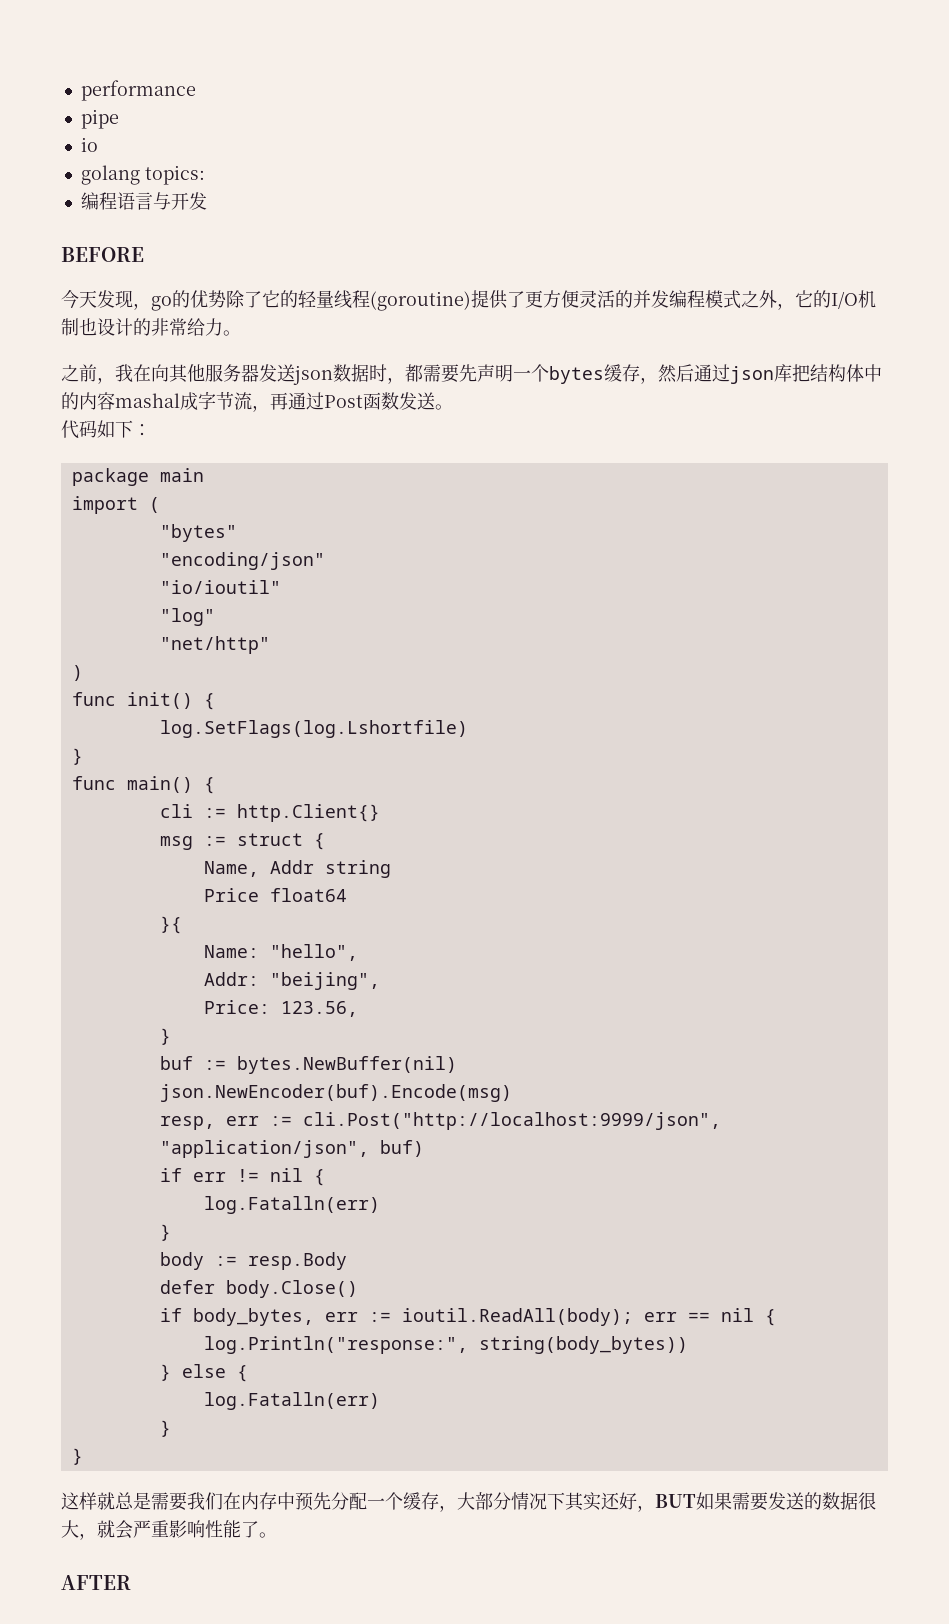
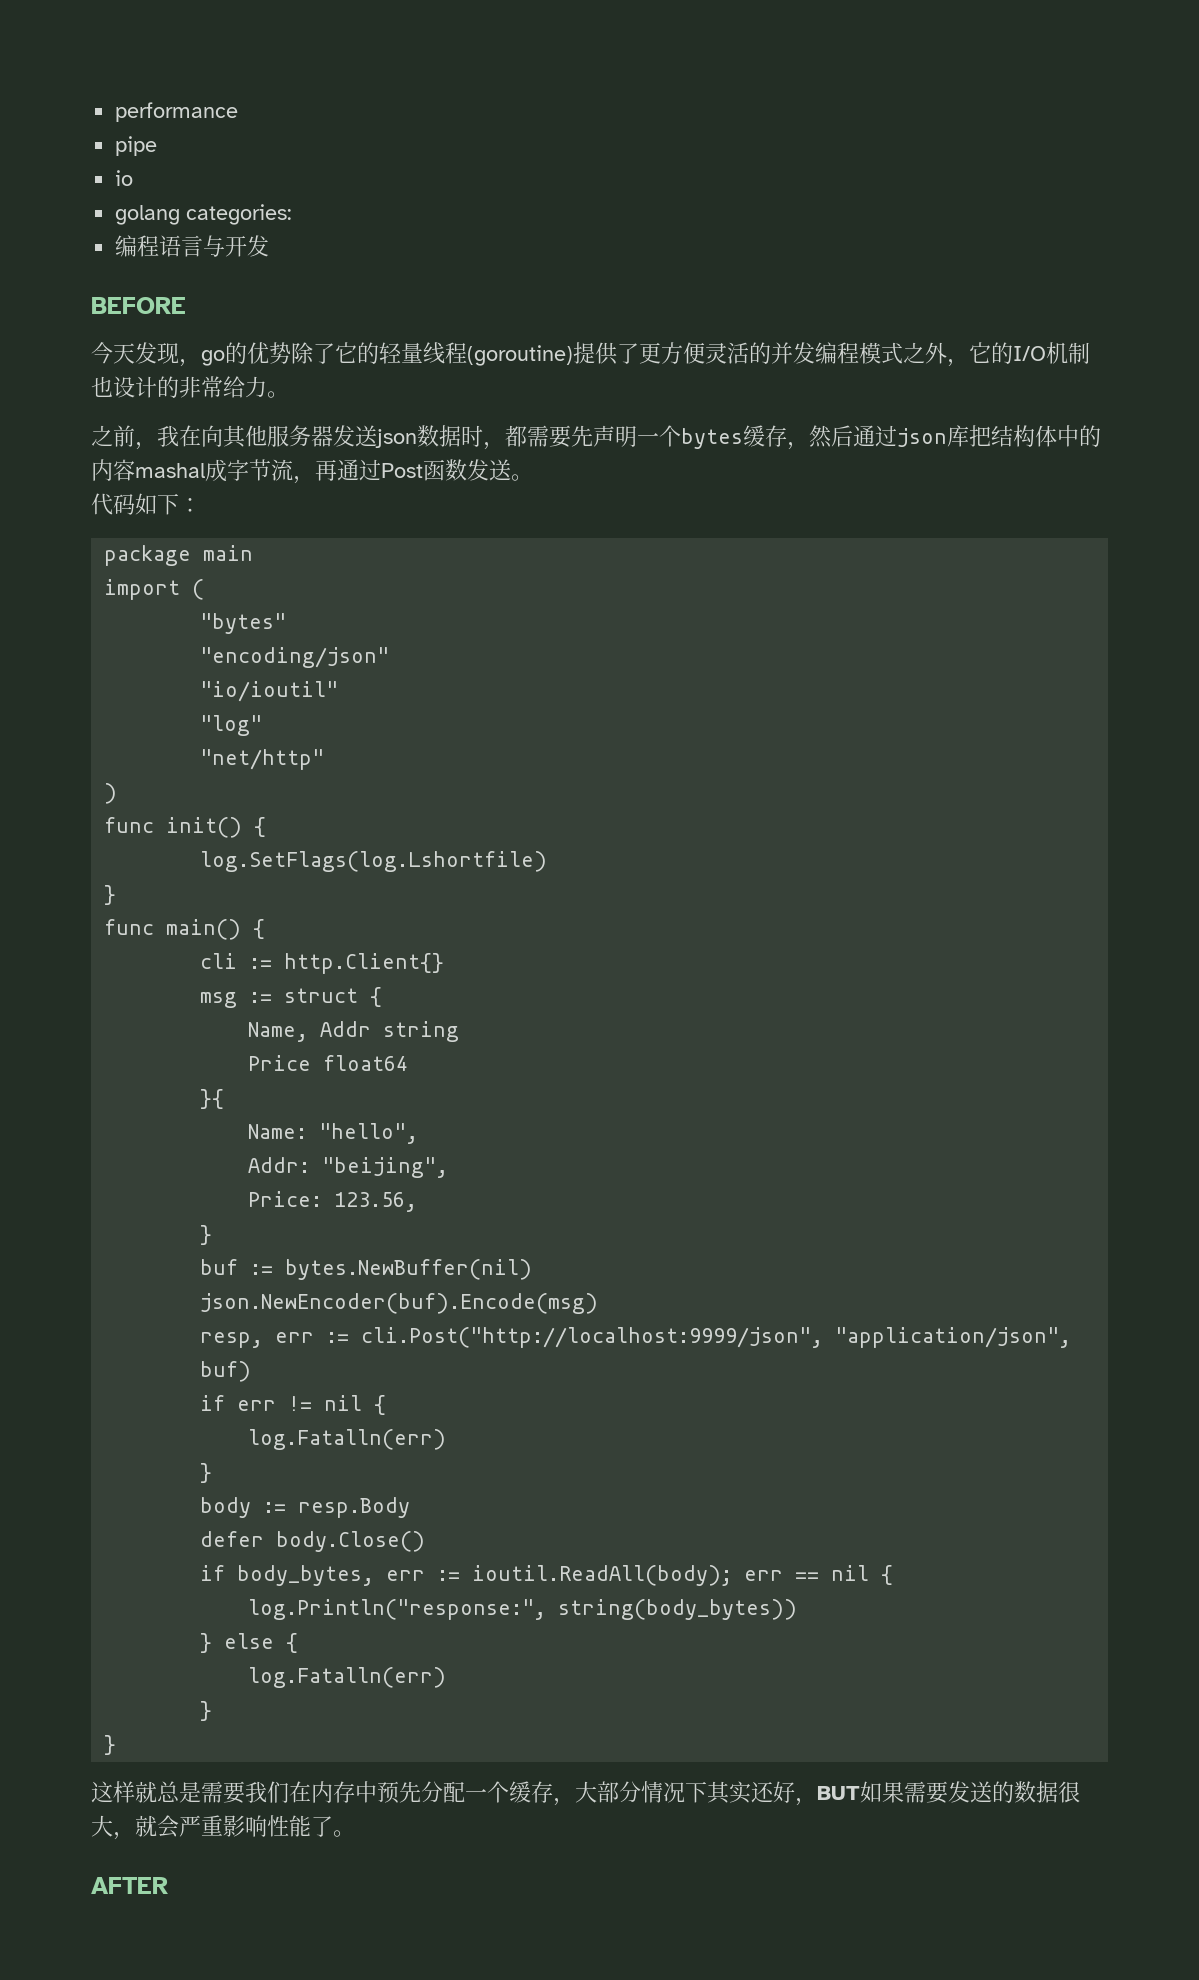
- golang topics:
+ golang categories:

